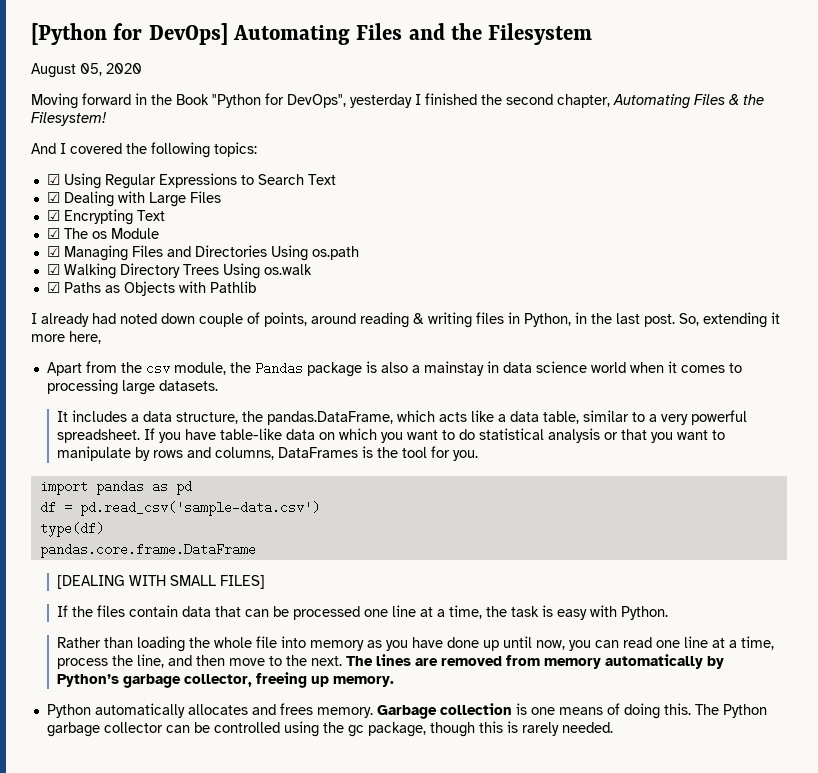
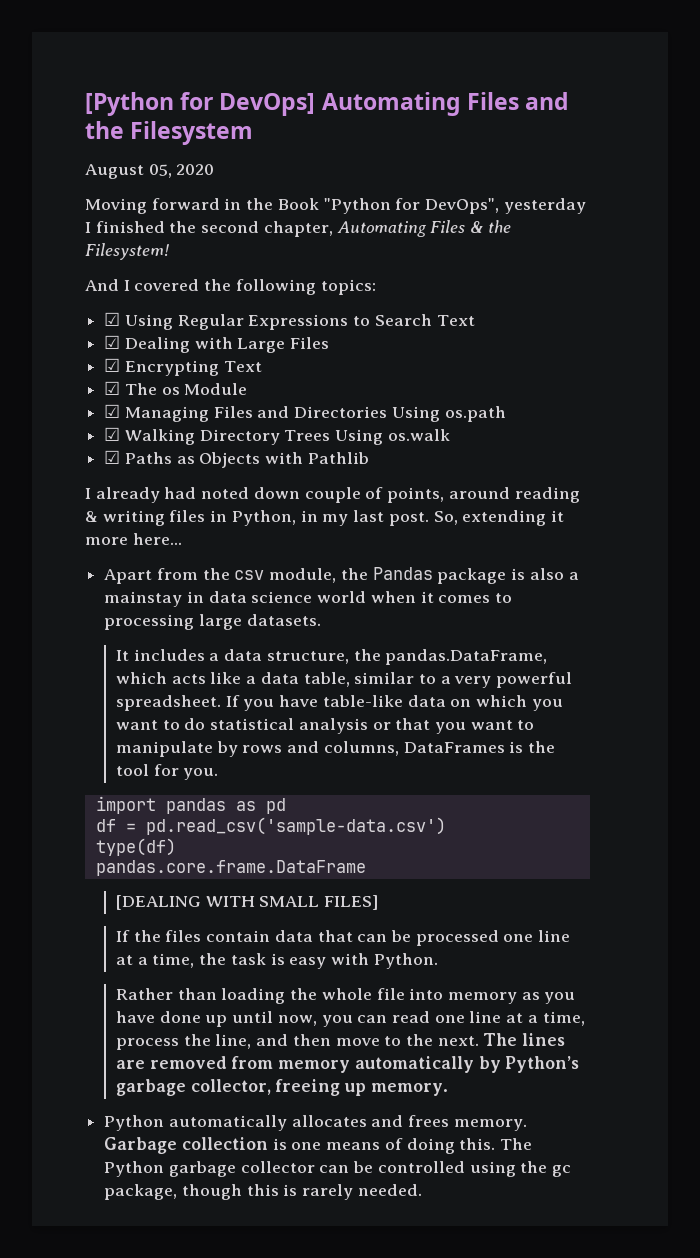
- I already had noted down couple of points, around reading & writing files in Python, in the last post.
+ I already had noted down couple of points, around reading & writing files in Python, in my last post.
- So, extending it more here,
+ So, extending it more here...

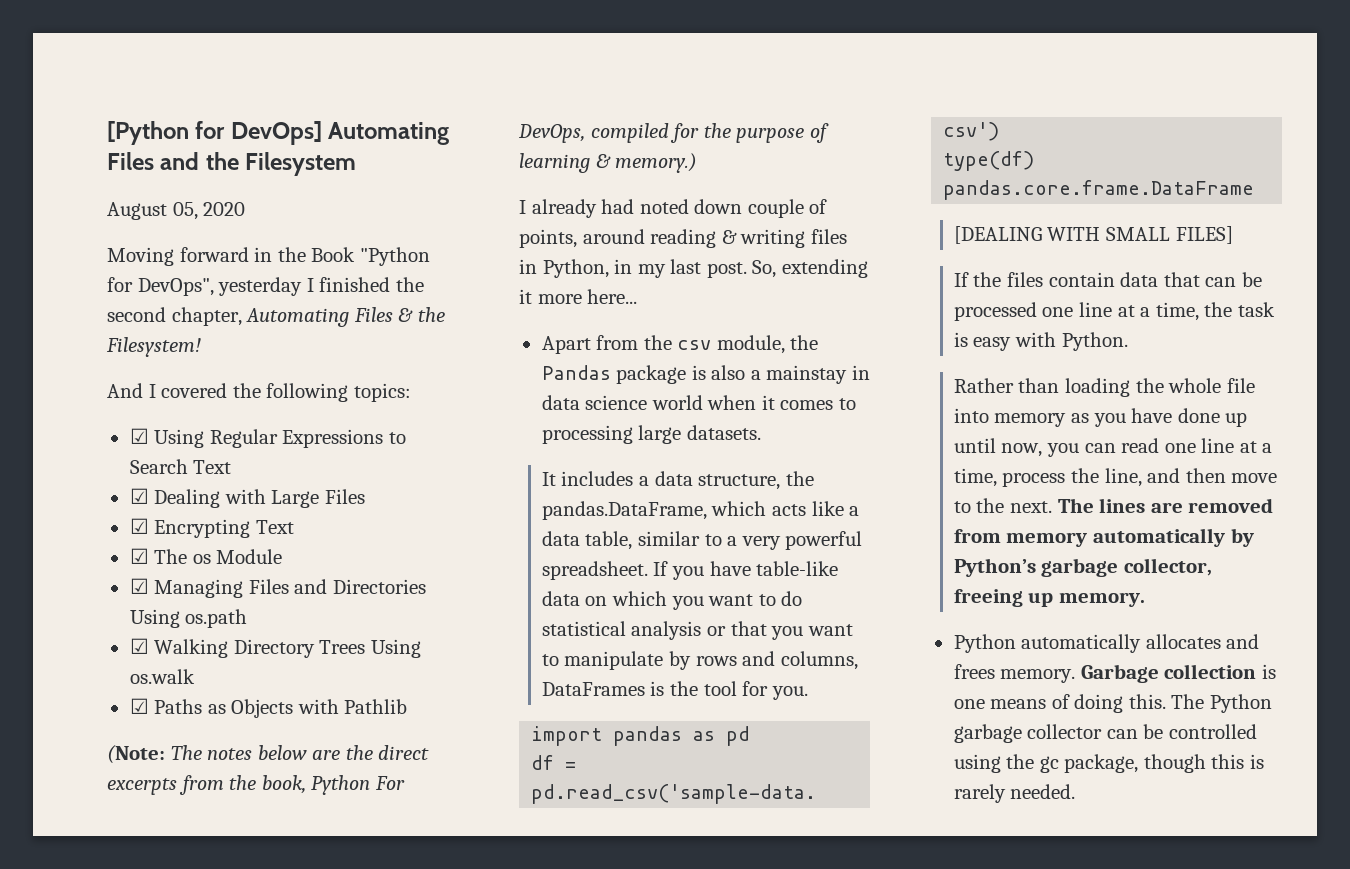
+ (Note: The notes below are the direct excerpts from the book, Python For DevOps, compiled for the purpose of learning & memory.)

